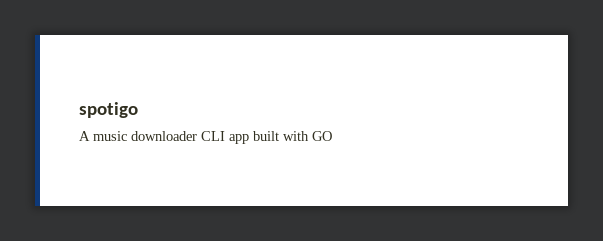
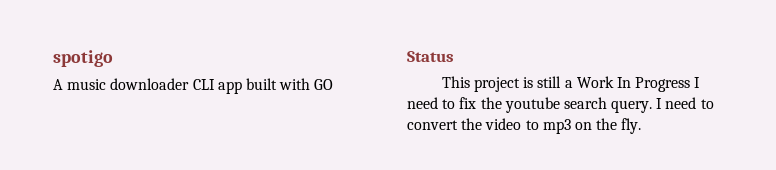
+ Status
+ This project is still a Work In Progress I need to fix the youtube search query. I need to convert the video to mp3 on the fly.

